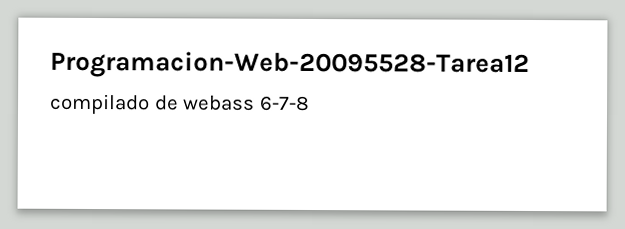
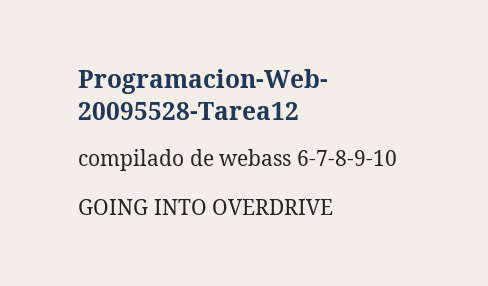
- compilado de webass 6-7-8
+ compilado de webass 6-7-8-9-10
+ GOING INTO OVERDRIVE

